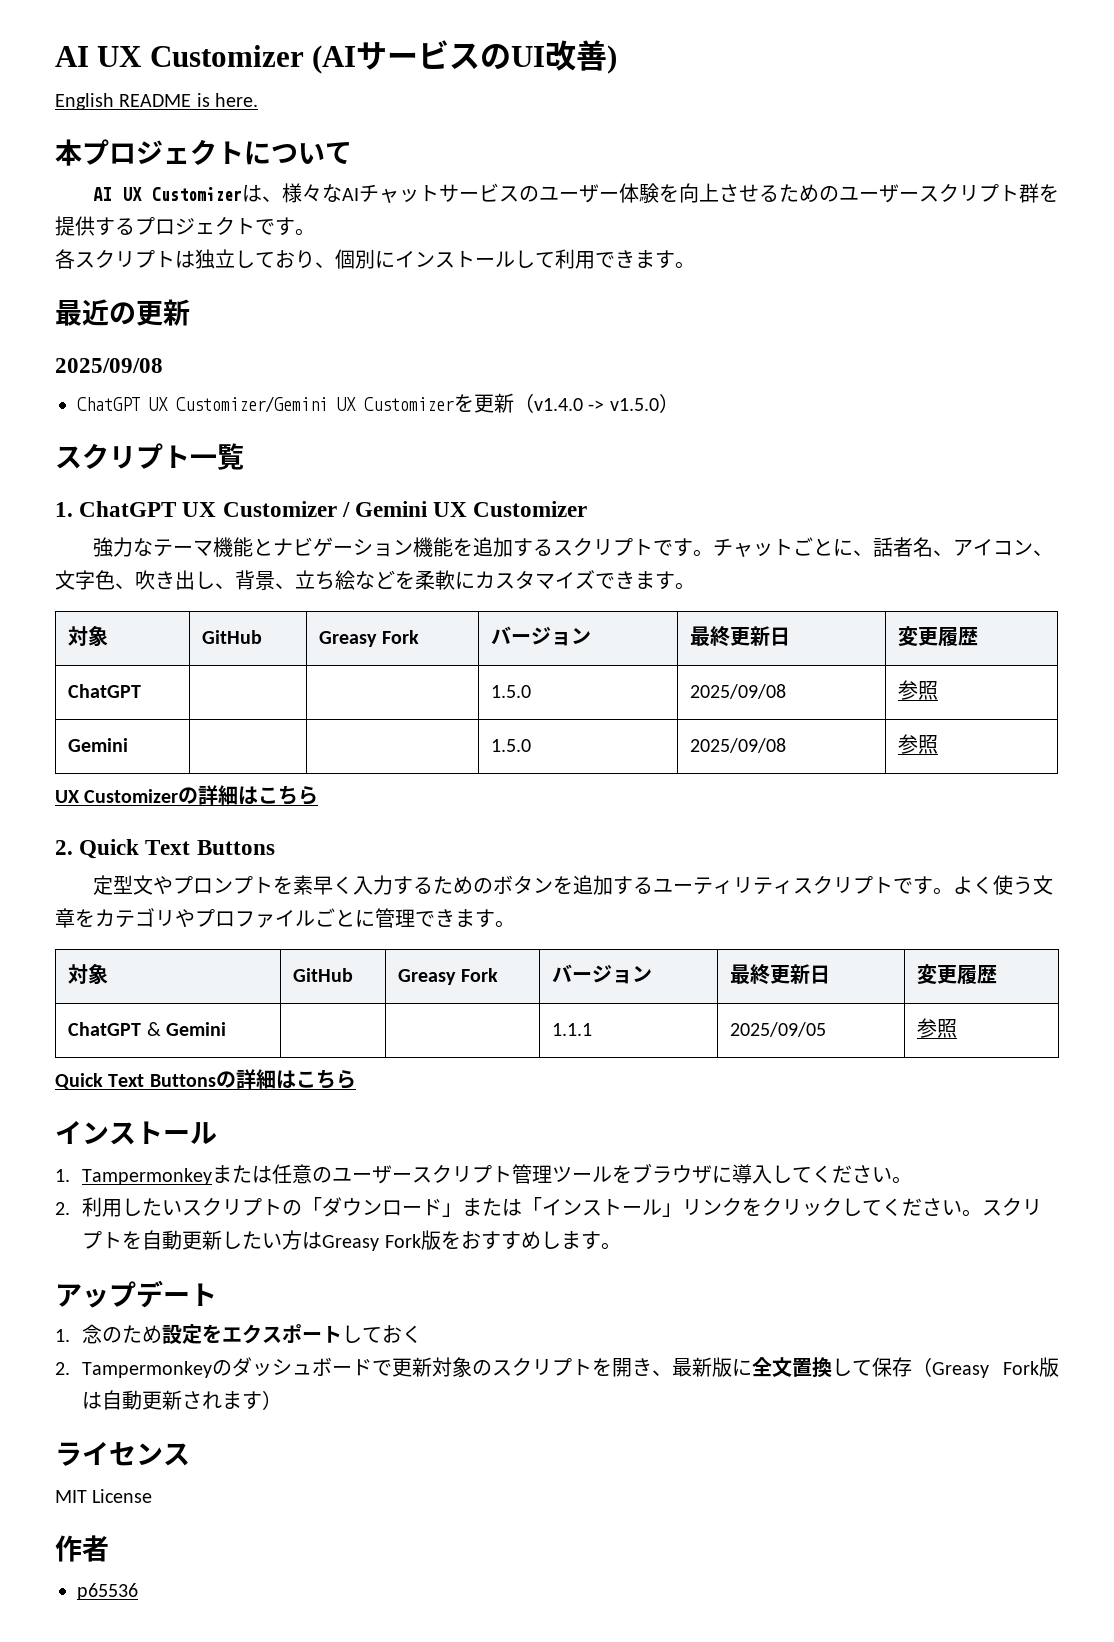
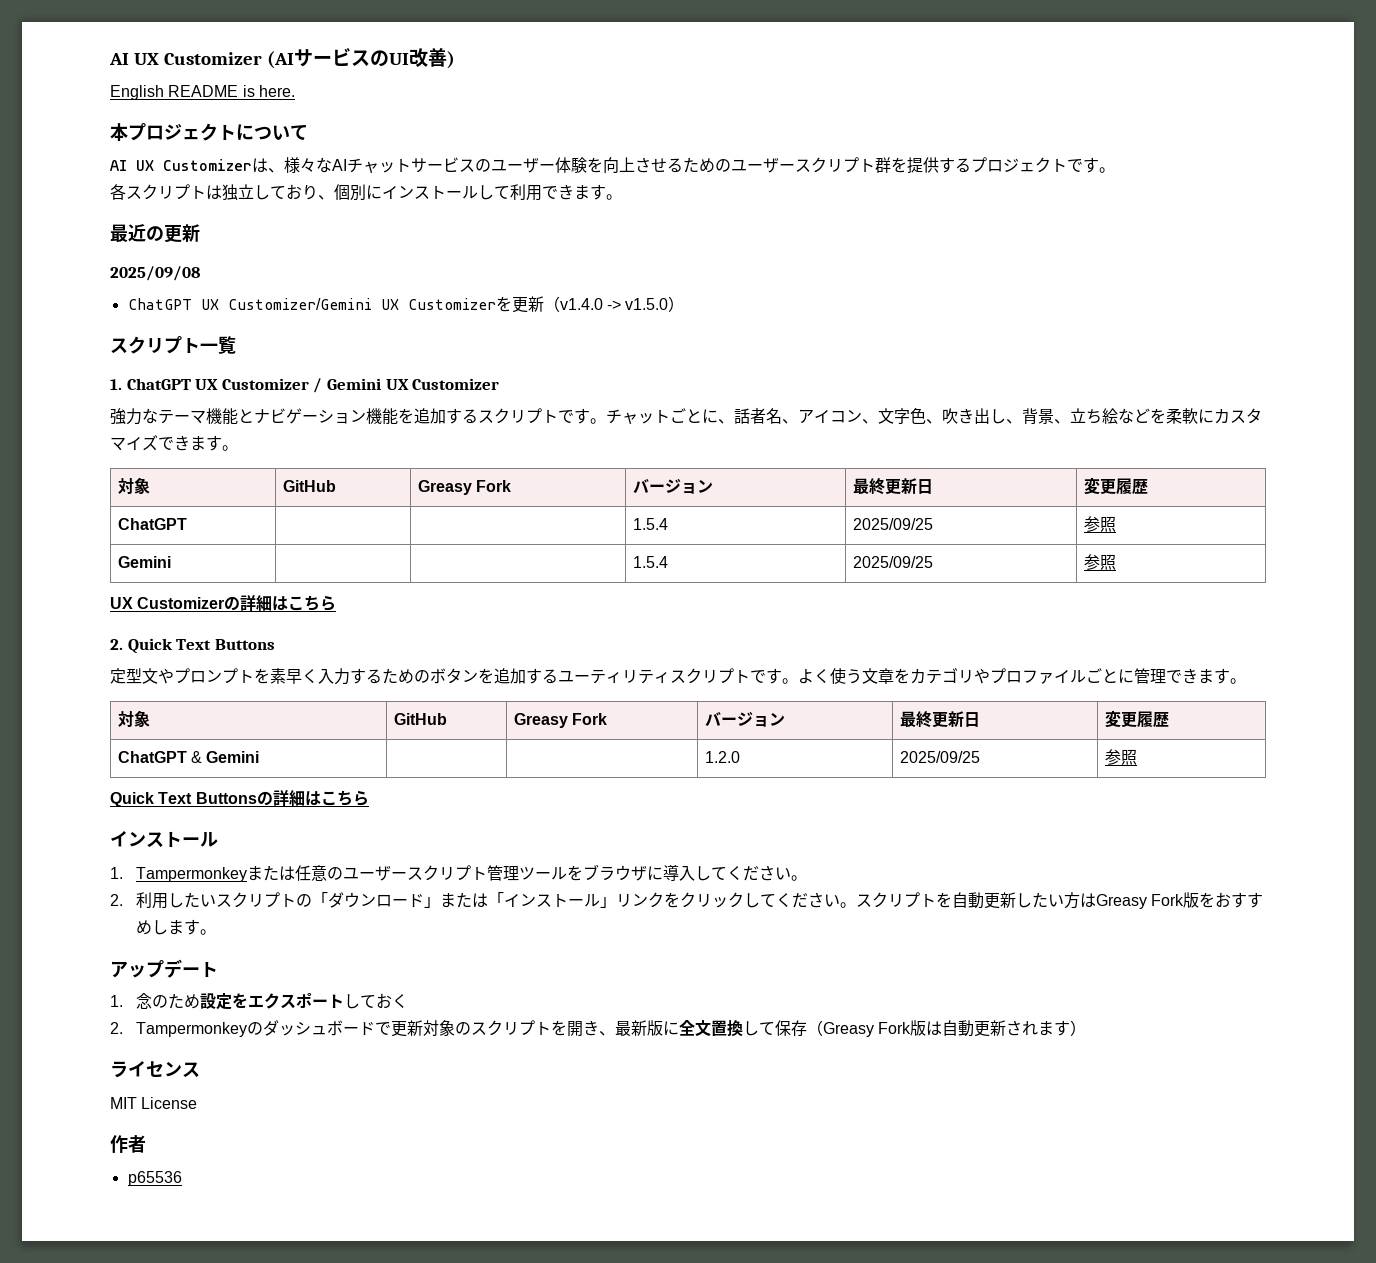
- ChatGPT | | | 1.5.0 | 2025/09/08 | 参照
+ ChatGPT | | | 1.5.4 | 2025/09/25 | 参照
- Gemini | | | 1.5.0 | 2025/09/08 | 参照
+ Gemini | | | 1.5.4 | 2025/09/25 | 参照
- ChatGPT & Gemini | | | 1.1.1 | 2025/09/05 | 参照
+ ChatGPT & Gemini | | | 1.2.0 | 2025/09/25 | 参照

